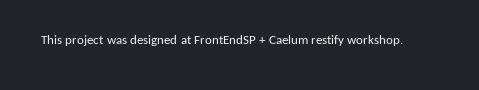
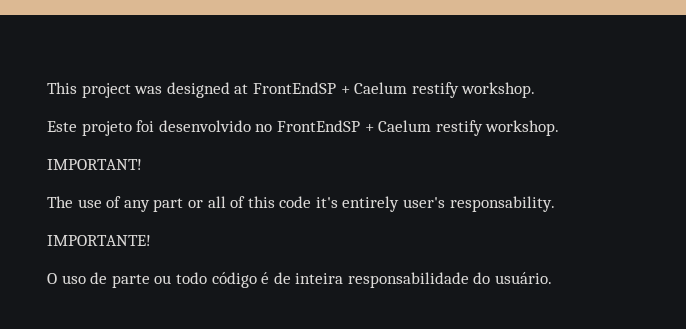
+ Este projeto foi desenvolvido no FrontEndSP + Caelum restify workshop.
+ IMPORTANT!
+ The use of any part or all of this code it's entirely user's responsability.
+ IMPORTANTE!
+ O uso de parte ou todo código é de inteira responsabilidade do usuário.

